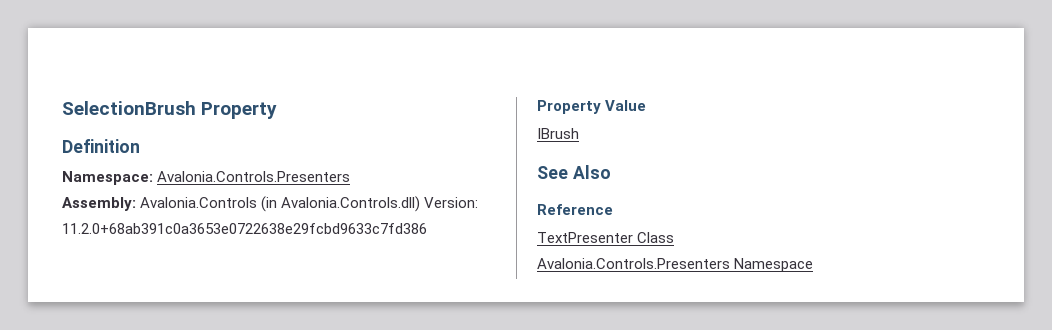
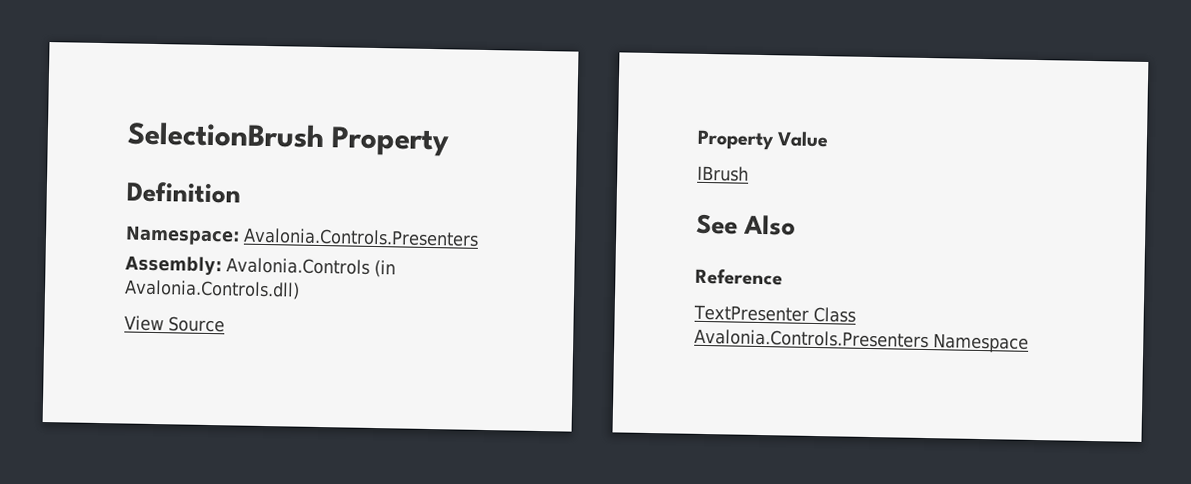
- Assembly: Avalonia.Controls (in Avalonia.Controls.dll) Version: 11.2.0+68ab391c0a3653e0722638e29fcbd9633c7fd386
+ Assembly: Avalonia.Controls (in Avalonia.Controls.dll)
+ View Source

